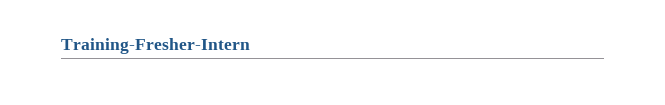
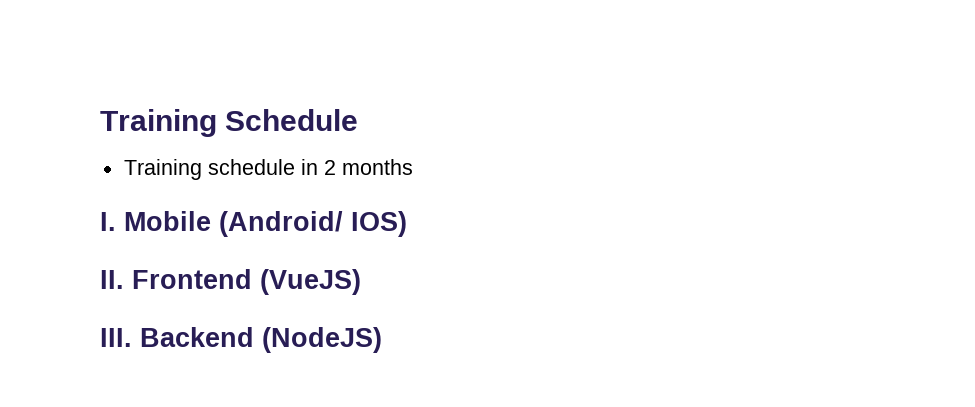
- Training-Fresher-Intern
+ Training Schedule
+ Training schedule in 2 months
+ I. Mobile (Android/ IOS)
+ II. Frontend (VueJS)
+ III. Backend (NodeJS)

